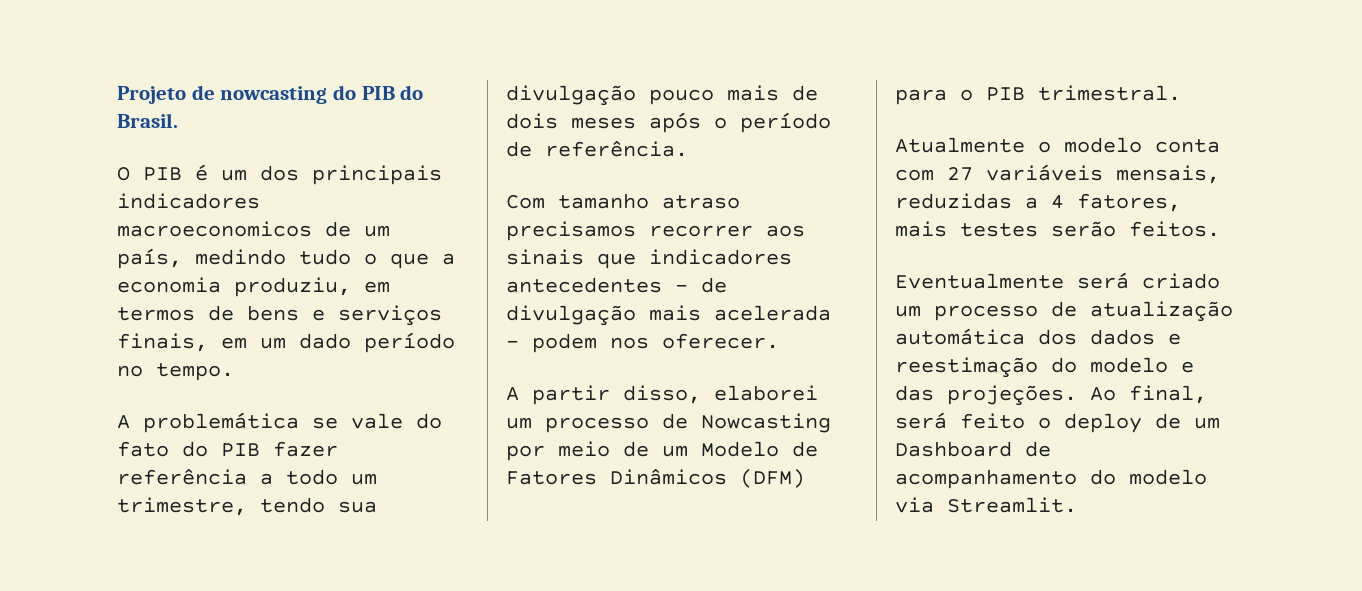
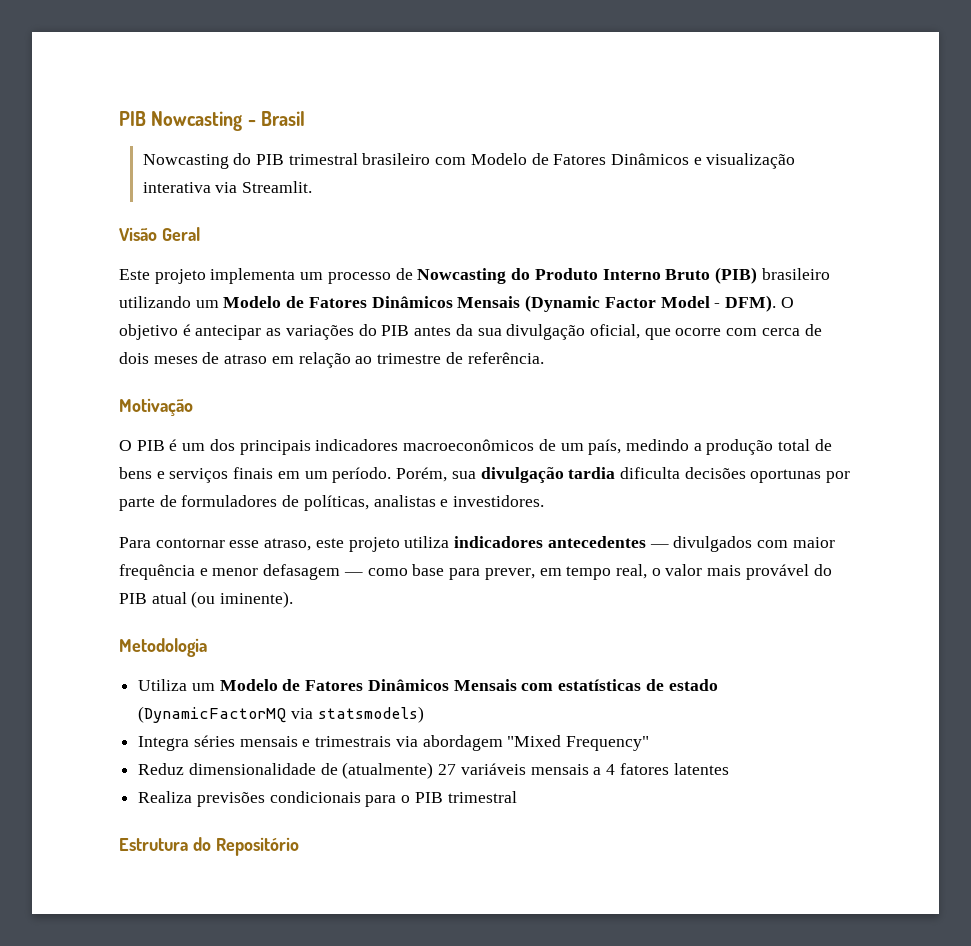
- Projeto de nowcasting do PIB do Brasil.
+ PIB Nowcasting - Brasil
+ Nowcasting do PIB trimestral brasileiro com Modelo de Fatores Dinâmicos e visualização interativa via Streamlit.
+ Visão Geral
+ Este projeto implementa um processo de Nowcasting do Produto Interno Bruto (PIB) brasileiro utilizando um Modelo de Fatores Dinâmicos Mensais (Dynamic Factor Model - DFM). O objetivo é antecipar as variações do PIB antes da sua divulgação oficial, que ocorre com cerca de dois meses de atraso em relação ao trimestre de referência.
+ Motivação
- O PIB é um dos principais indicadores macroeconomicos de um país, medindo tudo o que a economia produziu, em termos de bens e serviços finais, em um dado período no tempo.
- A problemática se vale do fato do PIB fazer referência a todo um trimestre, tendo sua divulgação pouco mais de dois meses após o período de referência.
- Com tamanho atraso precisamos recorrer aos sinais que indicadores antecedentes - de divulgação mais acelerada - podem nos oferecer.
- A partir disso, elaborei um processo de Nowcasting por meio de um Modelo de Fatores Dinâmicos (DFM) para o PIB trimestral.
- Atualmente o modelo conta com 27 variáveis mensais, reduzidas a 4 fatores, mais testes serão feitos.
- Eventualmente será criado um processo de atualização automática dos dados e reestimação do modelo e das projeções. Ao final, será feito o deploy de um Dashboard de acompanhamento do modelo via Streamlit.
+ O PIB é um dos principais indicadores macroeconômicos de um país, medindo a produção total de bens e serviços finais em um período. Porém, sua divulgação tardia dificulta decisões oportunas por parte de formuladores de políticas, analistas e investidores.
+ Para contornar esse atraso, este projeto utiliza indicadores antecedentes — divulgados com maior frequência e menor defasagem — como base para prever, em tempo real, o valor mais provável do PIB atual (ou iminente).
+ Metodologia
+ Utiliza um Modelo de Fatores Dinâmicos Mensais com estatísticas de estado (DynamicFactorMQ via statsmodels)
+ Integra séries mensais e trimestrais via abordagem "Mixed Frequency"
+ Reduz dimensionalidade de (atualmente) 27 variáveis mensais a 4 fatores latentes
+ Realiza previsões condicionais para o PIB trimestral
+ Estrutura do Repositório

